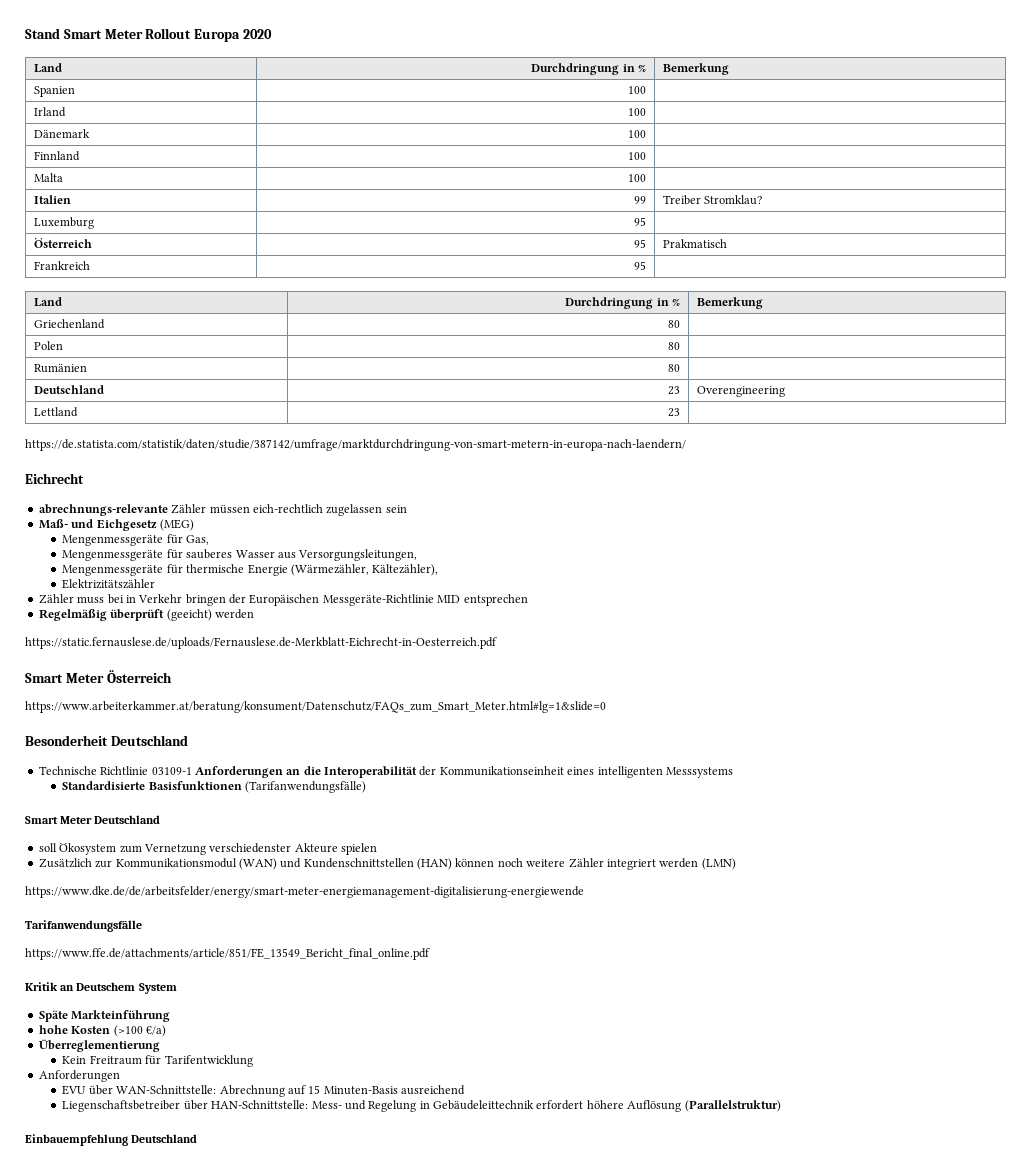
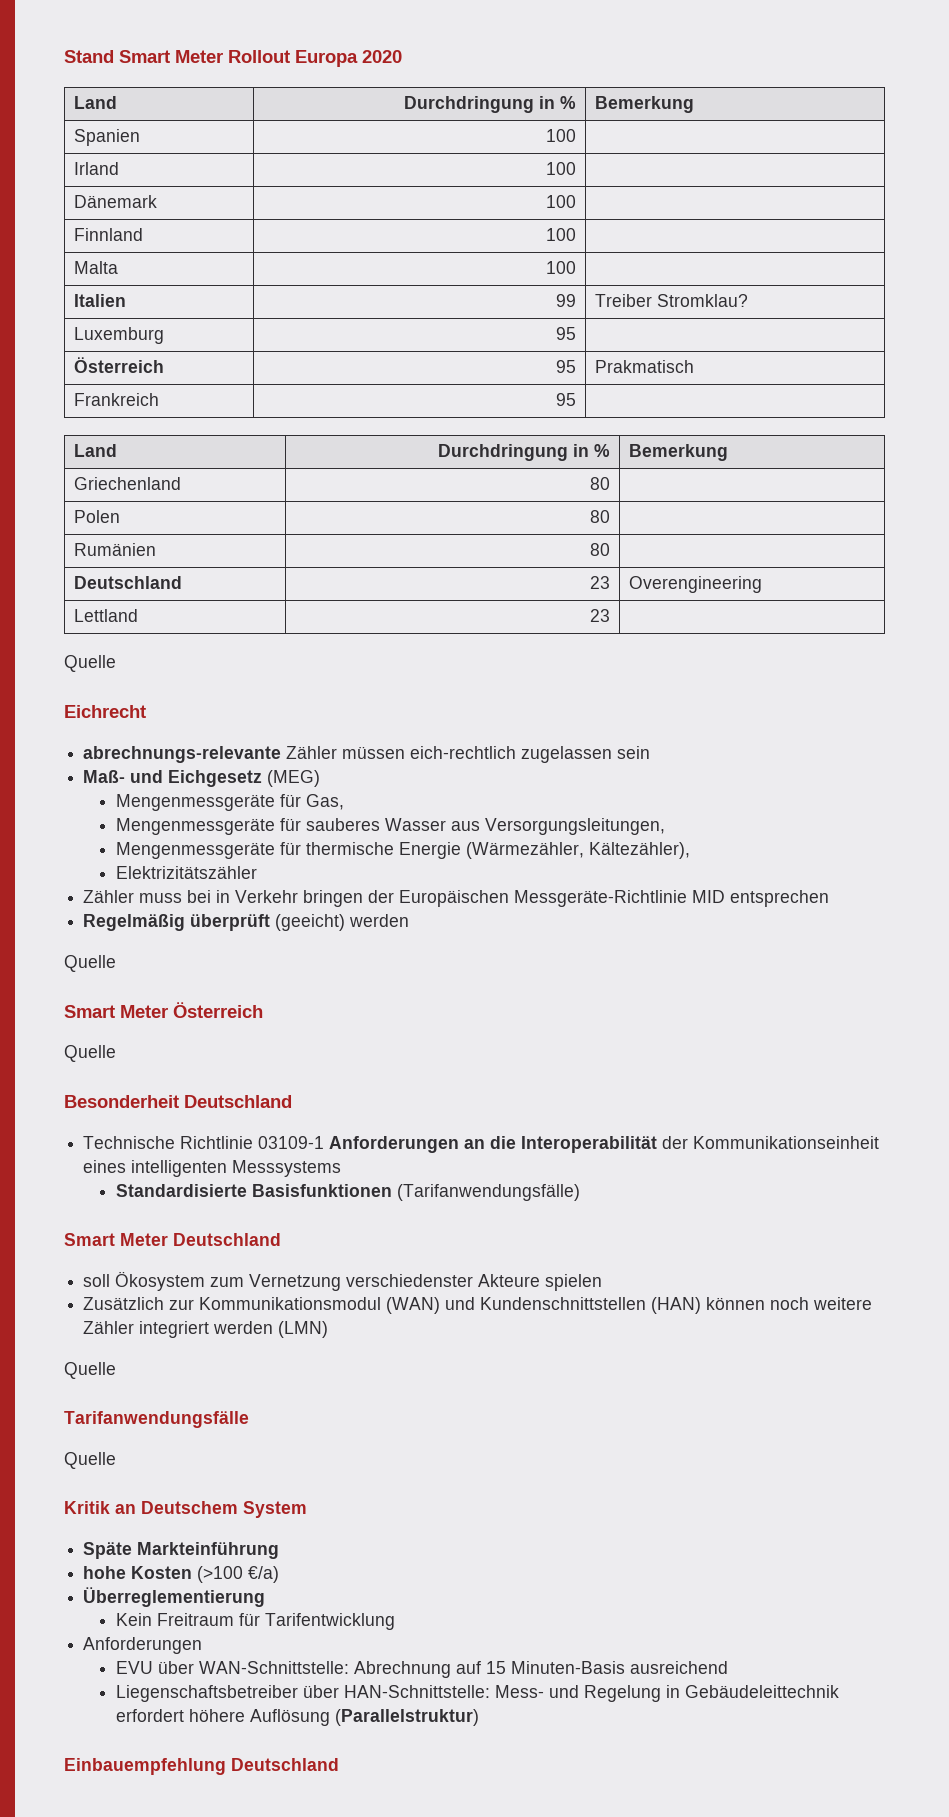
  Lettland | 23 |
- https://de.statista.com/statistik/daten/studie/387142/umfrage/marktdurchdringung-von-smart-metern-in-europa-nach-laendern/
+ Quelle
  Regelmäßig überprüft (geeicht) werden
- https://static.fernauslese.de/uploads/Fernauslese.de-Merkblatt-Eichrecht-in-Oesterreich.pdf
+ Quelle
  Smart Meter Österreich
- https://www.arbeiterkammer.at/beratung/konsument/Datenschutz/FAQs_zum_Smart_Meter.html#lg=1&slide=0
+ Quelle
  Zusätzlich zur Kommunikationsmodul (WAN) und Kundenschnittstellen (HAN) können noch weitere Zähler integriert werden (LMN)
- https://www.dke.de/de/arbeitsfelder/energy/smart-meter-energiemanagement-digitalisierung-energiewende
+ Quelle
  Tarifanwendungsfälle
- https://www.ffe.de/attachments/article/851/FE_13549_Bericht_final_online.pdf
+ Quelle

